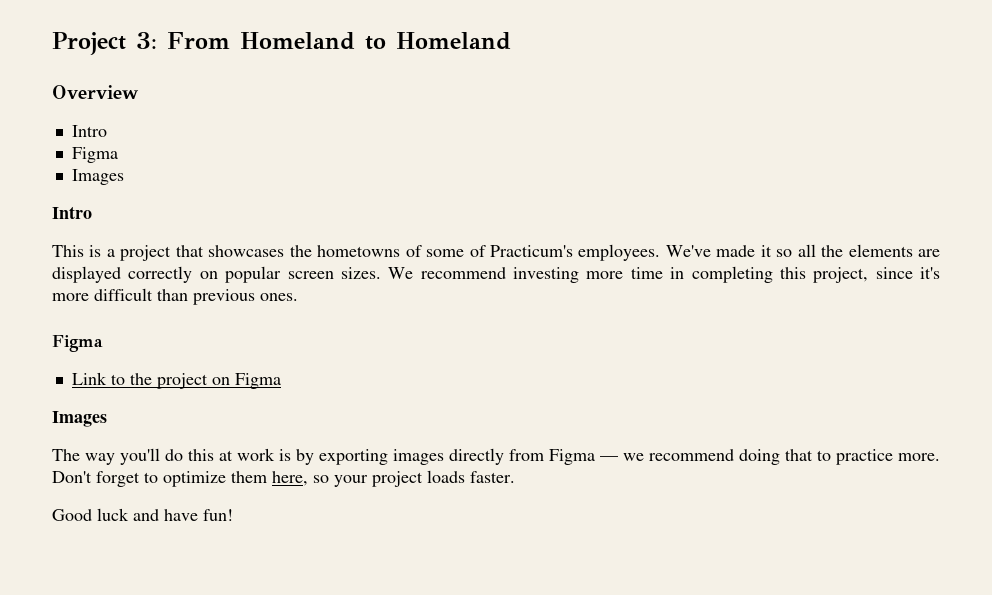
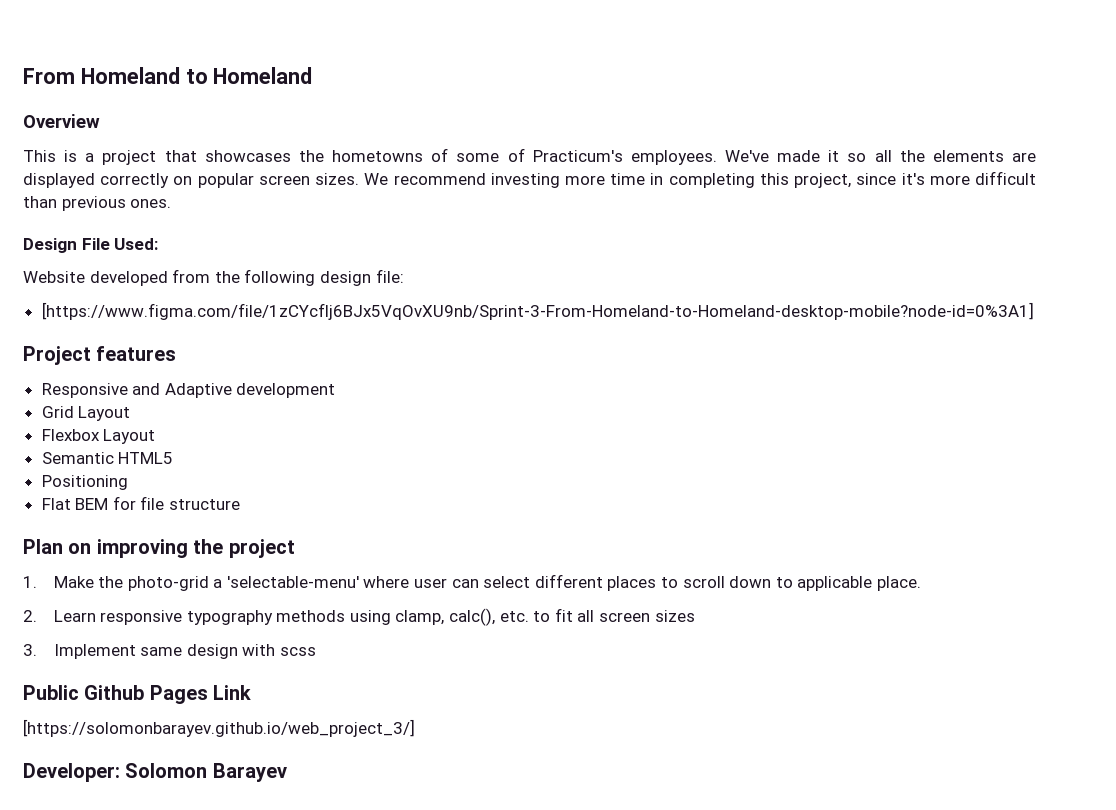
- Project 3: From Homeland to Homeland
+ From Homeland to Homeland
  Overview
- Intro
- Figma
- Images
- Intro
  We recommend investing more time in completing this project, since it's more difficult than previous ones.
- Figma
- Link to the project on Figma
- Images
- The way you'll do this at work is by exporting images directly from Figma — we recommend doing that to practice more. Don't forget to optimize them here, so your project loads faster.
- Good luck and have fun!
+ Design File Used:
+ Website developed from the following design file:
+ [https://www.figma.com/file/1zCYcflj6BJx5VqOvXU9nb/Sprint-3-From-Homeland-to-Homeland-desktop-mobile?node-id=0%3A1]
+ Project features
+ Responsive and Adaptive development
+ Grid Layout
+ Flexbox Layout
+ Semantic HTML5
+ Positioning
+ Flat BEM for file structure
+ Plan on improving the project
+ 1. Make the photo-grid a 'selectable-menu' where user can select different places to scroll down to applicable place.
+ 2. Learn responsive typography methods using clamp, calc(), etc. to fit all screen sizes
+ 3. Implement same design with scss
+ Public Github Pages Link
+ [https://solomonbarayev.github.io/web_project_3/]
+ Developer: Solomon Barayev

